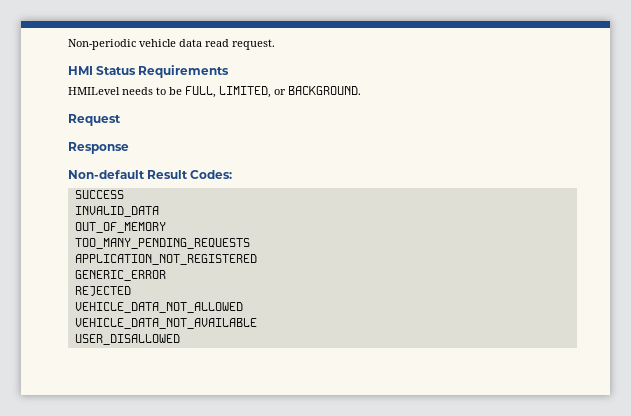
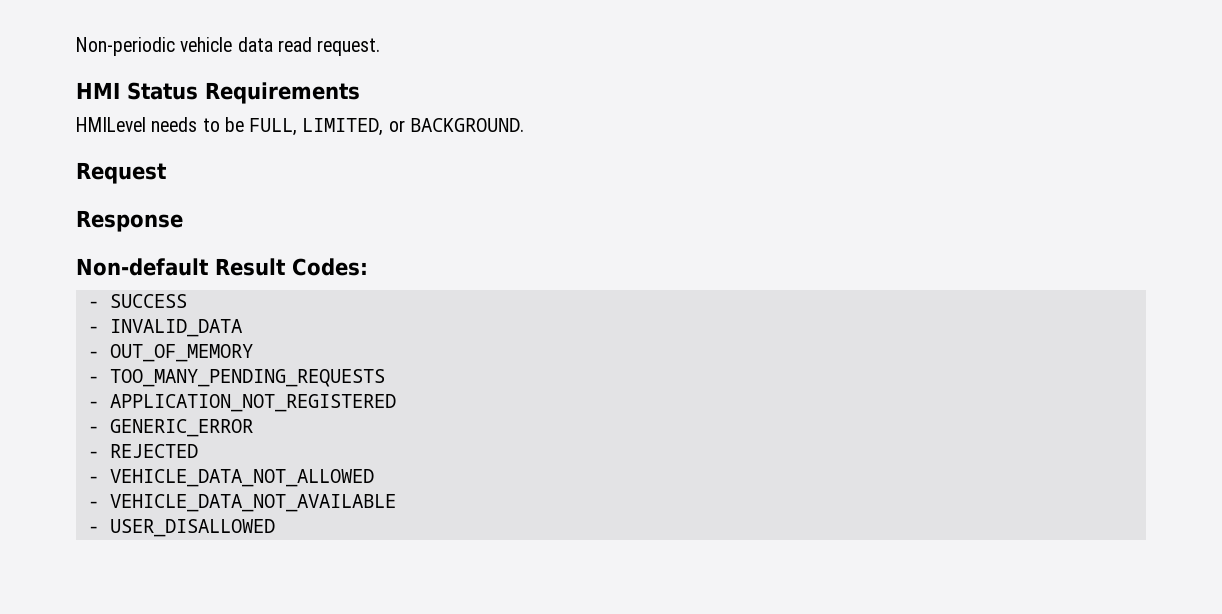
- SUCCESS
+ - SUCCESS
- INVALID_DATA
+ - INVALID_DATA
- OUT_OF_MEMORY
+ - OUT_OF_MEMORY
- TOO_MANY_PENDING_REQUESTS
+ - TOO_MANY_PENDING_REQUESTS
- APPLICATION_NOT_REGISTERED
+ - APPLICATION_NOT_REGISTERED
- GENERIC_ERROR
+ - GENERIC_ERROR
- REJECTED
+ - REJECTED
- VEHICLE_DATA_NOT_ALLOWED
+ - VEHICLE_DATA_NOT_ALLOWED
- VEHICLE_DATA_NOT_AVAILABLE
+ - VEHICLE_DATA_NOT_AVAILABLE
- USER_DISALLOWED
+ - USER_DISALLOWED

